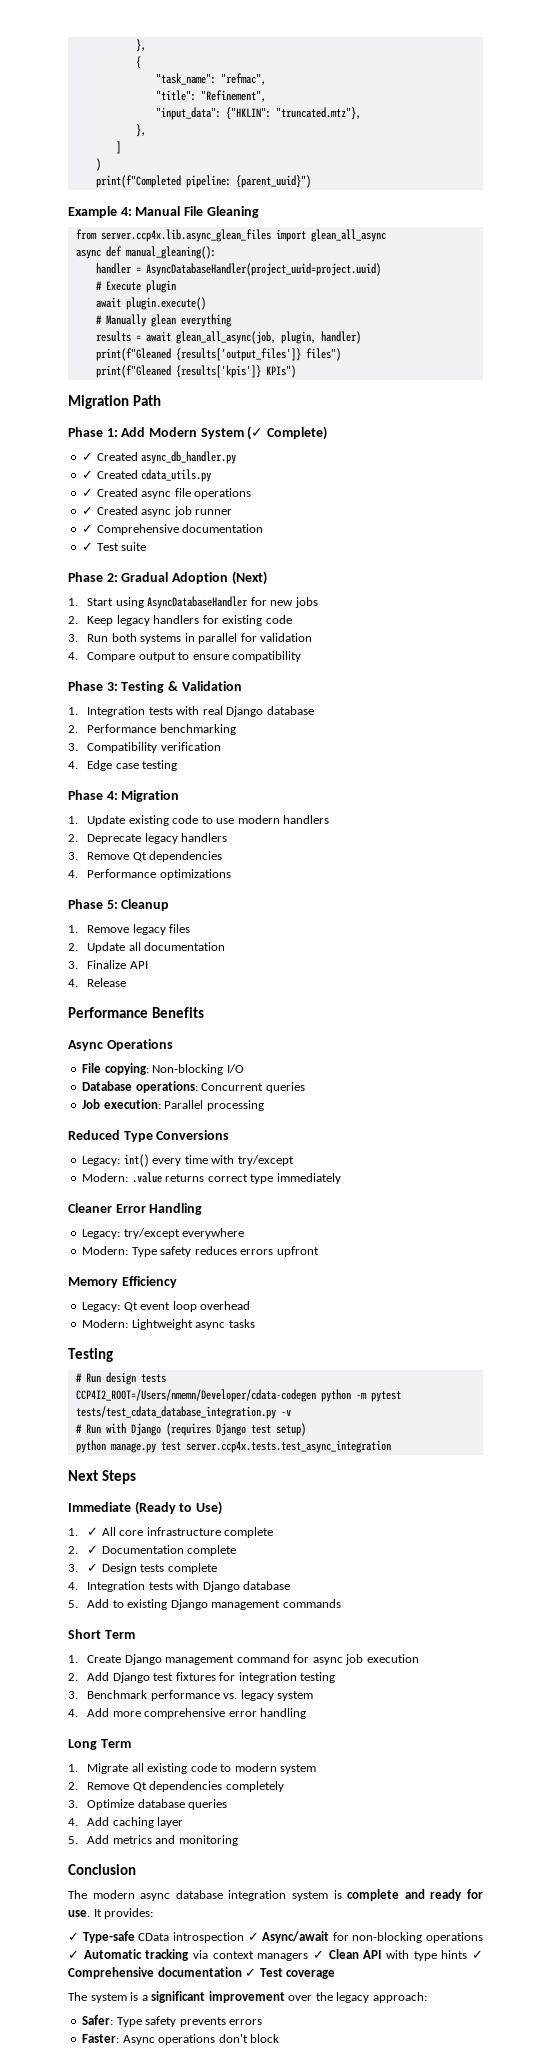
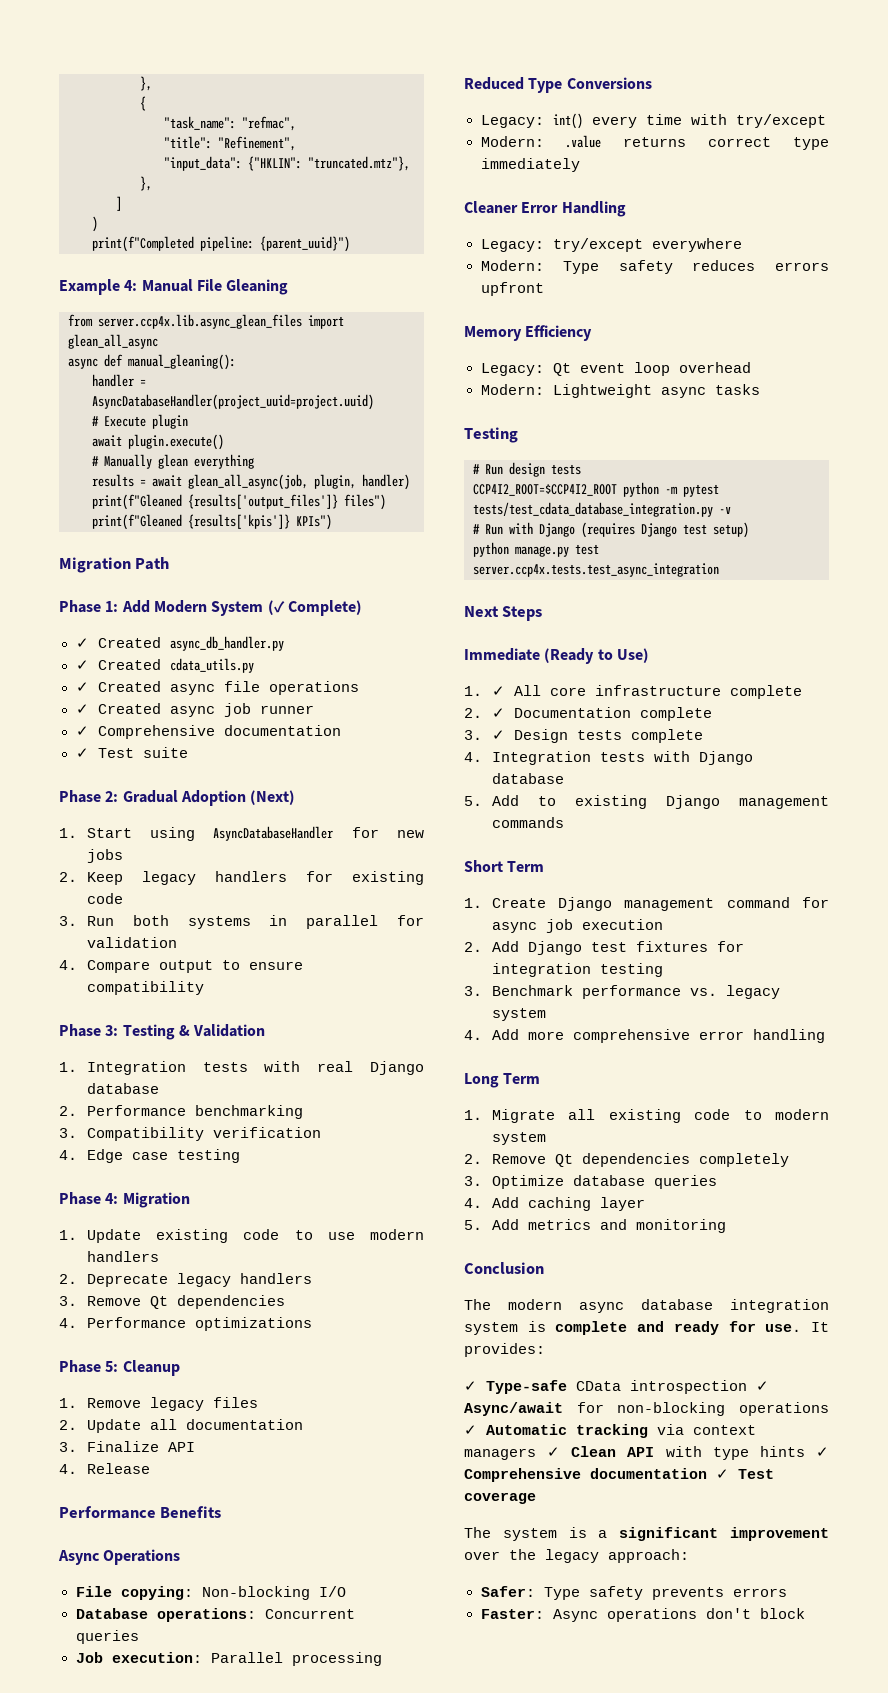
- CCP4I2_ROOT=/Users/nmemn/Developer/cdata-codegen python -m pytest tests/test_cdata_database_integration.py -v
+ CCP4I2_ROOT=$CCP4I2_ROOT python -m pytest tests/test_cdata_database_integration.py -v

